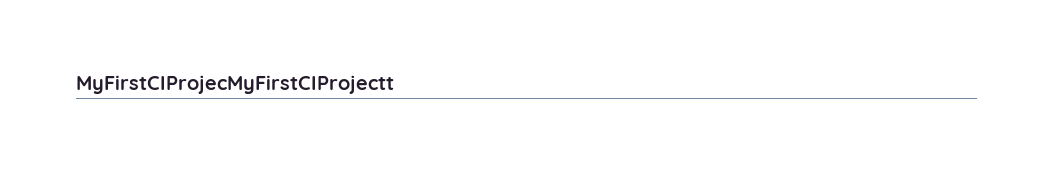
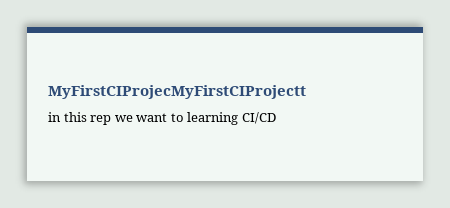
+ in this rep we want to learning CI/CD

